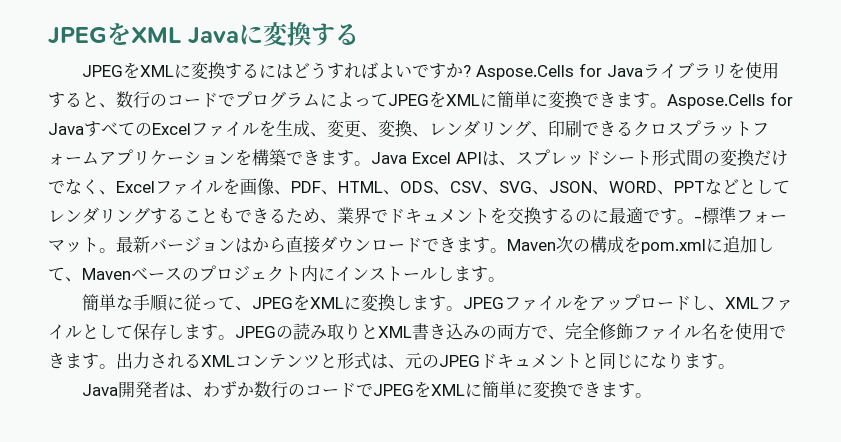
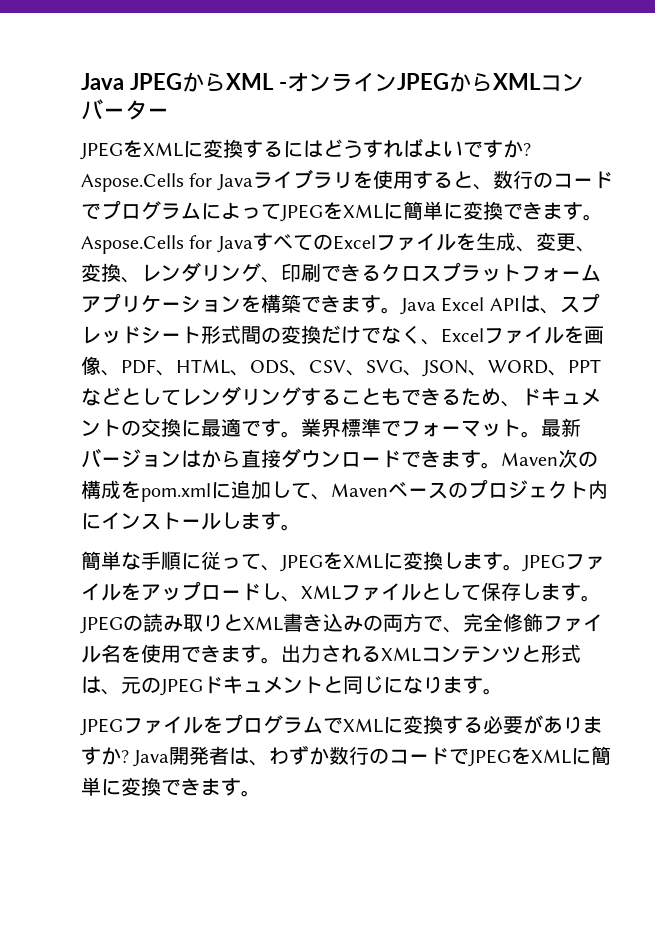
- JPEGをXML Javaに変換する
+ Java JPEGからXML -オンラインJPEGからXMLコンバーター
- Java Excel APIは、スプレッドシート形式間の変換だけでなく、Excelファイルを画像、PDF、HTML、ODS、CSV、SVG、JSON、WORD、PPTなどとしてレンダリングすることもできるため、業界でドキュメントを交換するのに最適です。
+ Java Excel APIは、スプレッドシート形式間の変換だけでなく、Excelファイルを画像、PDF、HTML、ODS、CSV、SVG、JSON、WORD、PPTなどとしてレンダリングすることもできるため、ドキュメントの交換に最適です。
- -標準フォーマット。
+ 業界標準でフォーマット。
+ JPEGファイルをプログラムでXMLに変換する必要がありますか?

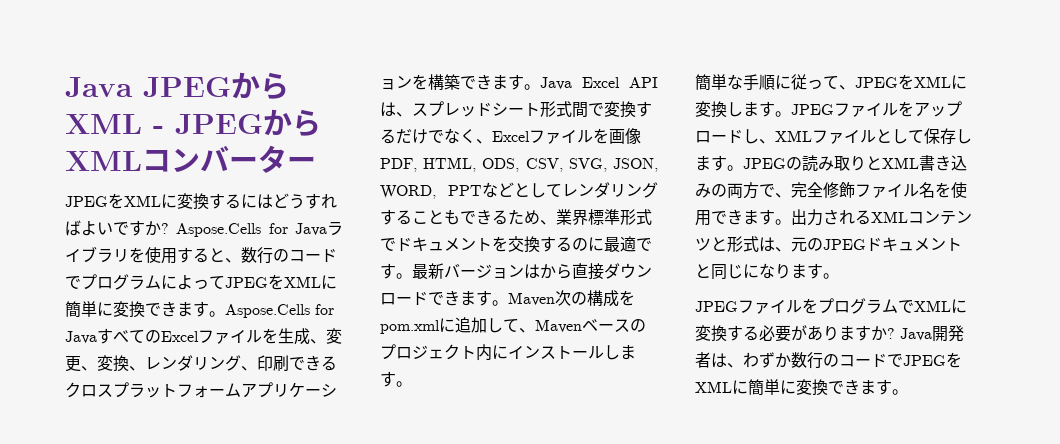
- Java JPEGからXML -オンラインJPEGからXMLコンバーター
+ Java JPEGからXML - JPEGからXMLコンバーター
- Java Excel APIは、スプレッドシート形式間の変換だけでなく、Excelファイルを画像、PDF、HTML、ODS、CSV、SVG、JSON、WORD、PPTなどとしてレンダリングすることもできるため、ドキュメントの交換に最適です。業界標準でフォーマット。
+ Java Excel APIは、スプレッドシート形式間で変換するだけでなく、Excelファイルを画像PDF, HTML, ODS, CSV, SVG, JSON, WORD, PPTなどとしてレンダリングすることもできるため、業界標準形式でドキュメントを交換するのに最適です。

